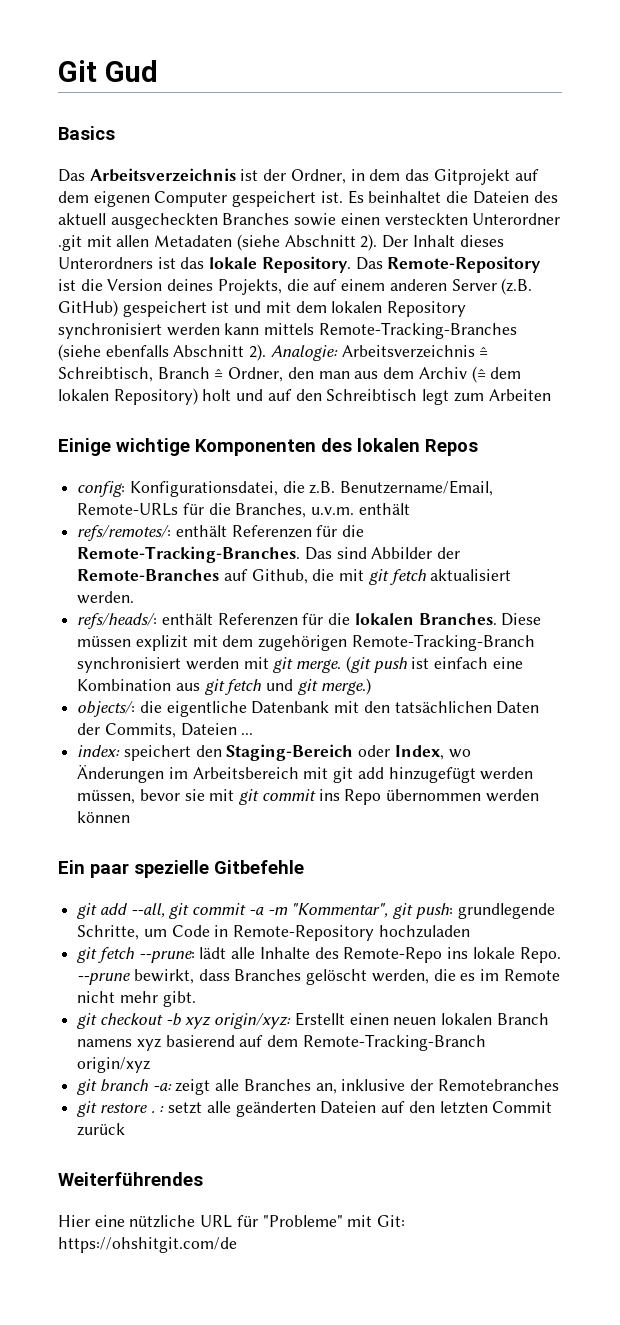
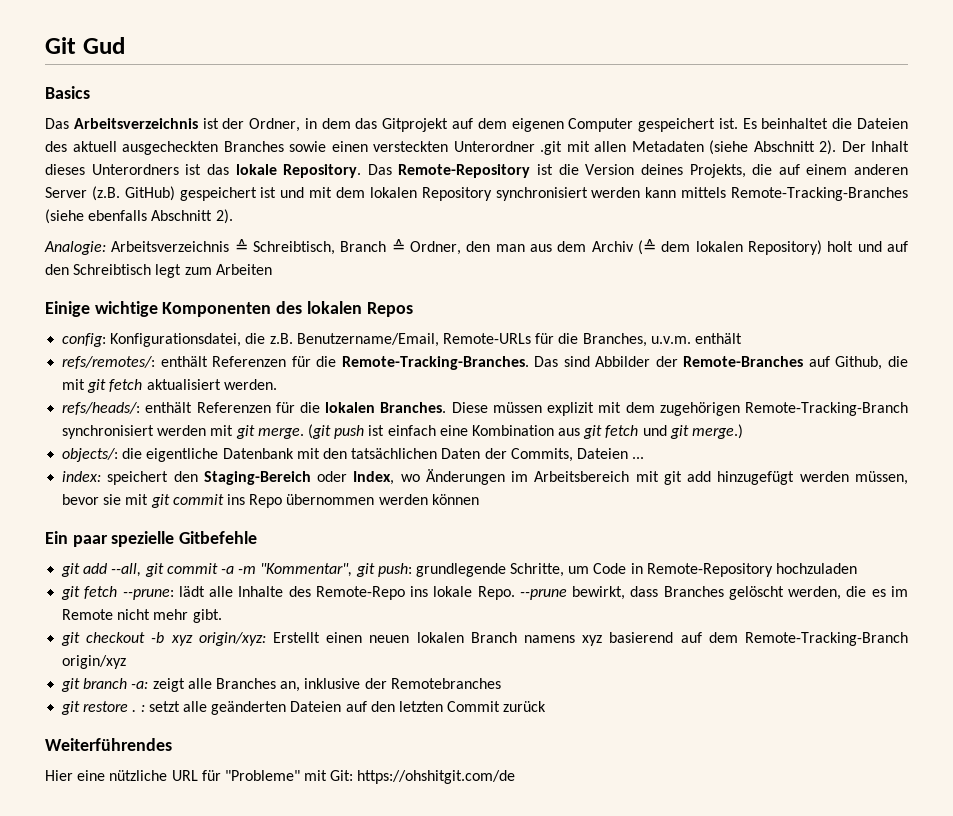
- Das Remote-Repository ist die Version deines Projekts, die auf einem anderen Server (z.B. GitHub) gespeichert ist und mit dem lokalen Repository synchronisiert werden kann mittels Remote-Tracking-Branches (siehe ebenfalls Abschnitt 2). Analogie: Arbeitsverzeichnis ≙ Schreibtisch, Branch ≙ Ordner, den man aus dem Archiv (≙ dem lokalen Repository) holt und auf den Schreibtisch legt zum Arbeiten
+ Das Remote-Repository ist die Version deines Projekts, die auf einem anderen Server (z.B. GitHub) gespeichert ist und mit dem lokalen Repository synchronisiert werden kann mittels Remote-Tracking-Branches (siehe ebenfalls Abschnitt 2).
+ Analogie: Arbeitsverzeichnis ≙ Schreibtisch, Branch ≙ Ordner, den man aus dem Archiv (≙ dem lokalen Repository) holt und auf den Schreibtisch legt zum Arbeiten

